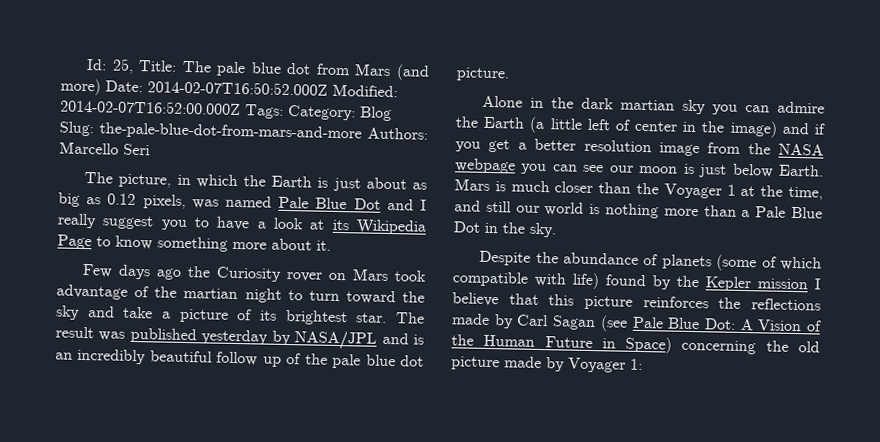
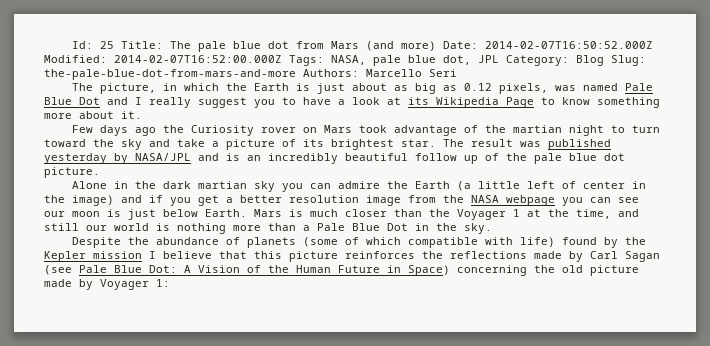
- Id: 25, Title: The pale blue dot from Mars (and more) Date: 2014-02-07T16:50:52.000Z Modified: 2014-02-07T16:52:00.000Z Tags: Category: Blog Slug: the-pale-blue-dot-from-mars-and-more Authors: Marcello Seri
+ Id: 25 Title: The pale blue dot from Mars (and more) Date: 2014-02-07T16:50:52.000Z Modified: 2014-02-07T16:52:00.000Z Tags: NASA, pale blue dot, JPL Category: Blog Slug: the-pale-blue-dot-from-mars-and-more Authors: Marcello Seri

